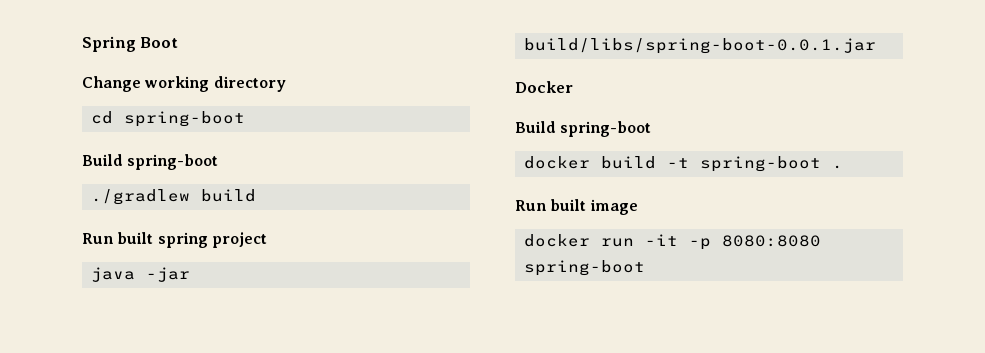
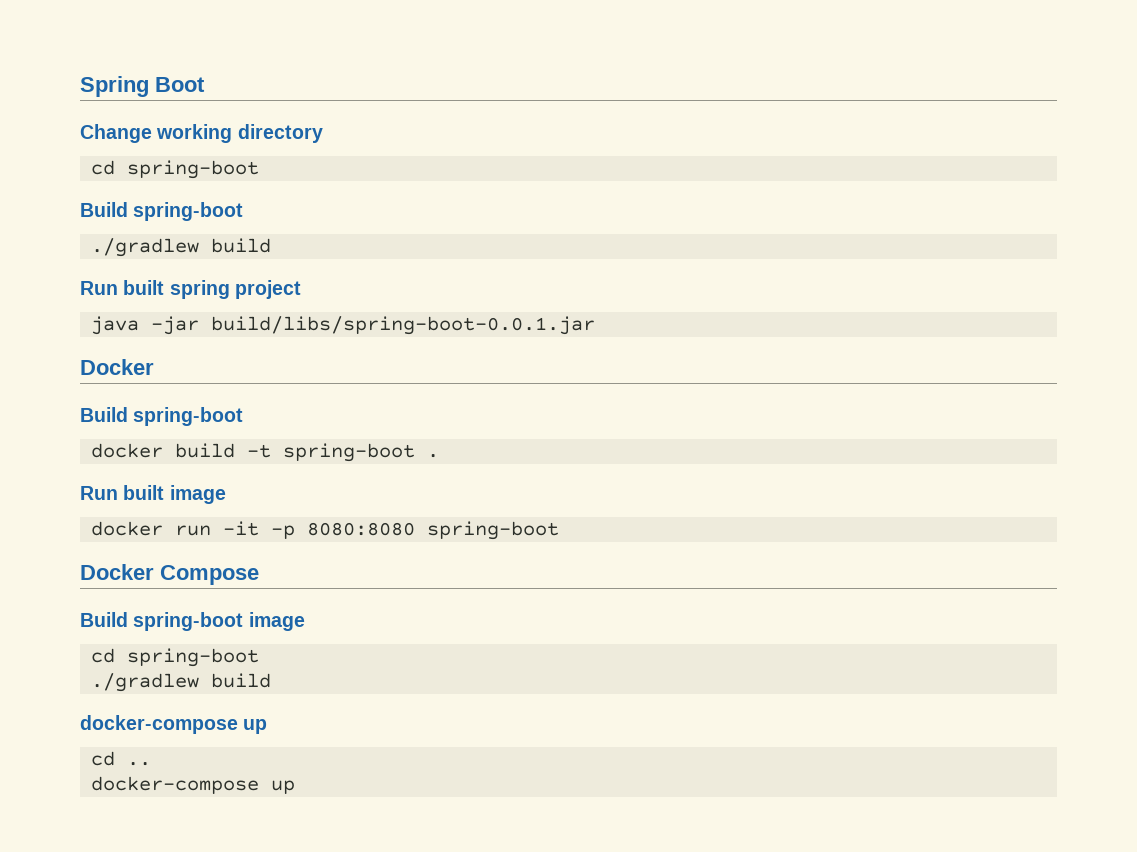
+ Docker Compose
+ Build spring-boot image
+ cd spring-boot
+ ./gradlew build
+ docker-compose up
+ cd ..
+ docker-compose up

